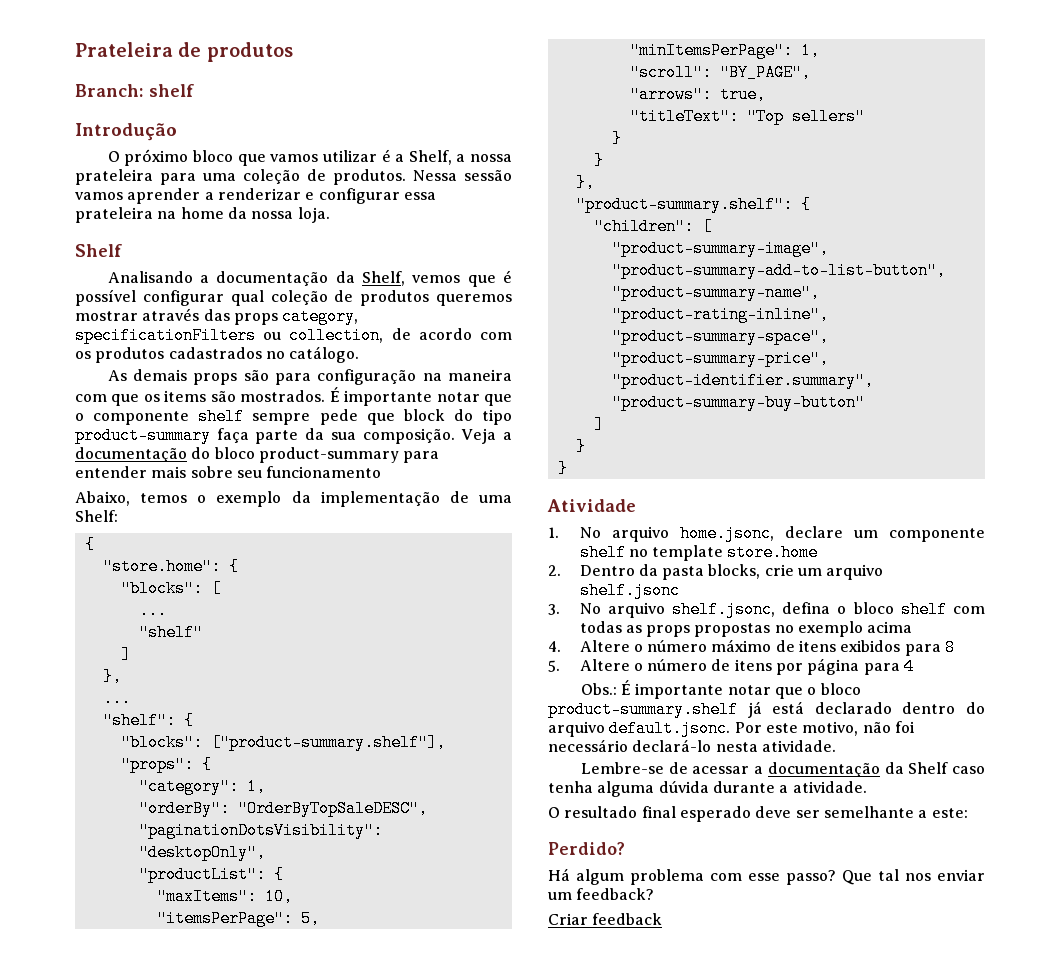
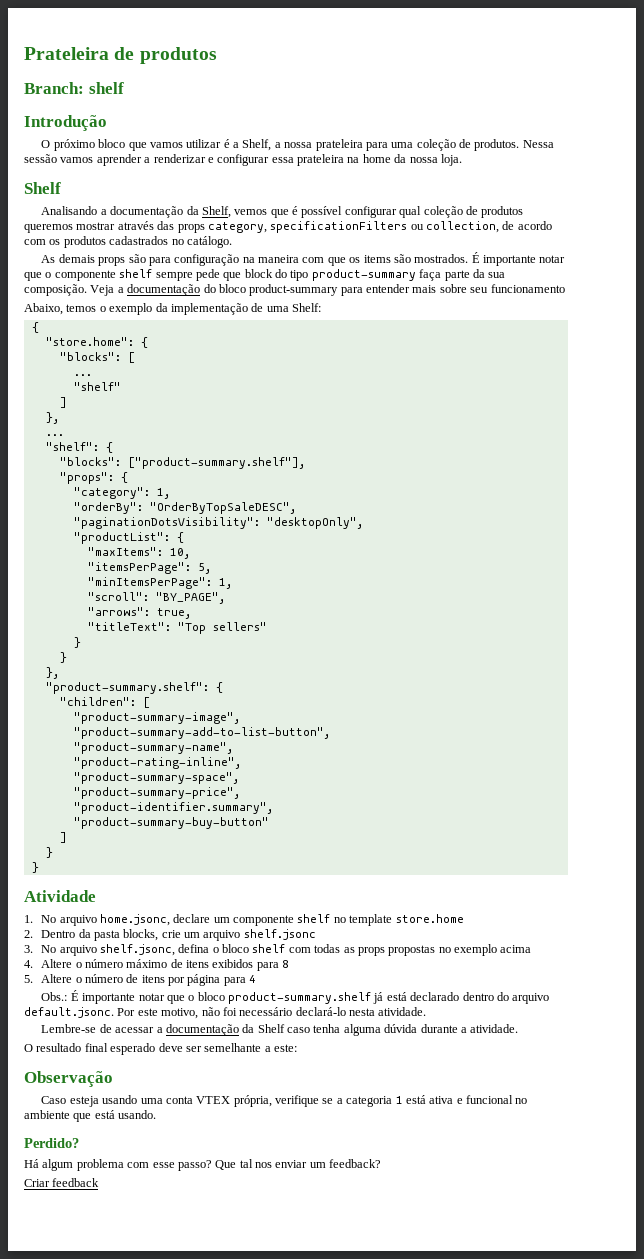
+ Observação
+ Caso esteja usando uma conta VTEX própria, verifique se a categoria 1 está ativa e funcional no ambiente que está usando.

